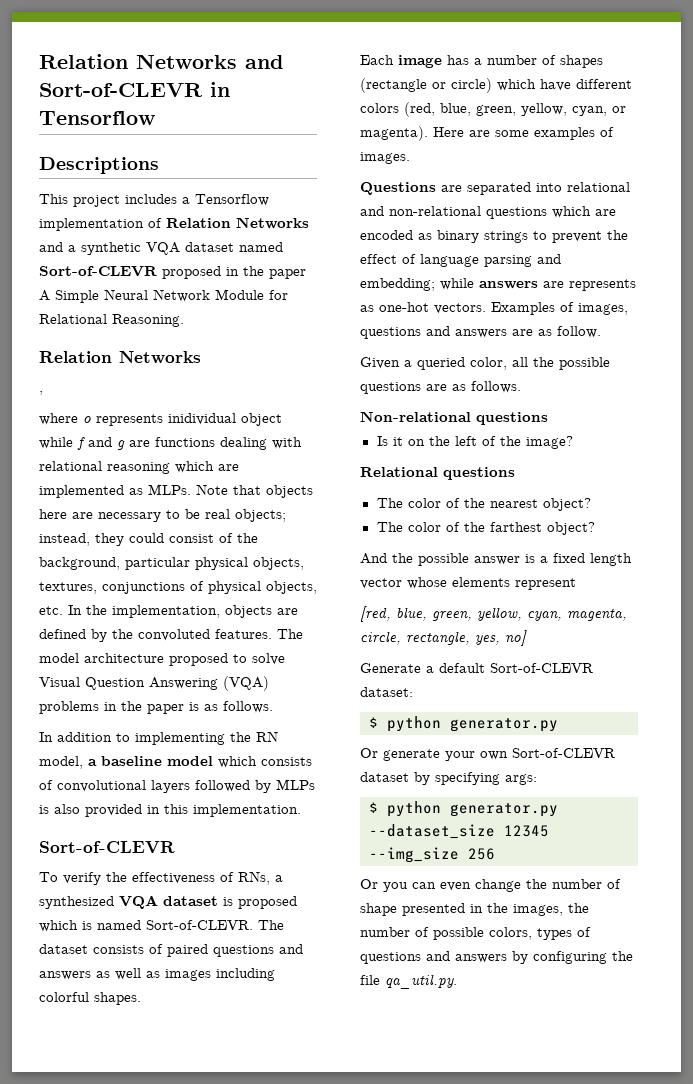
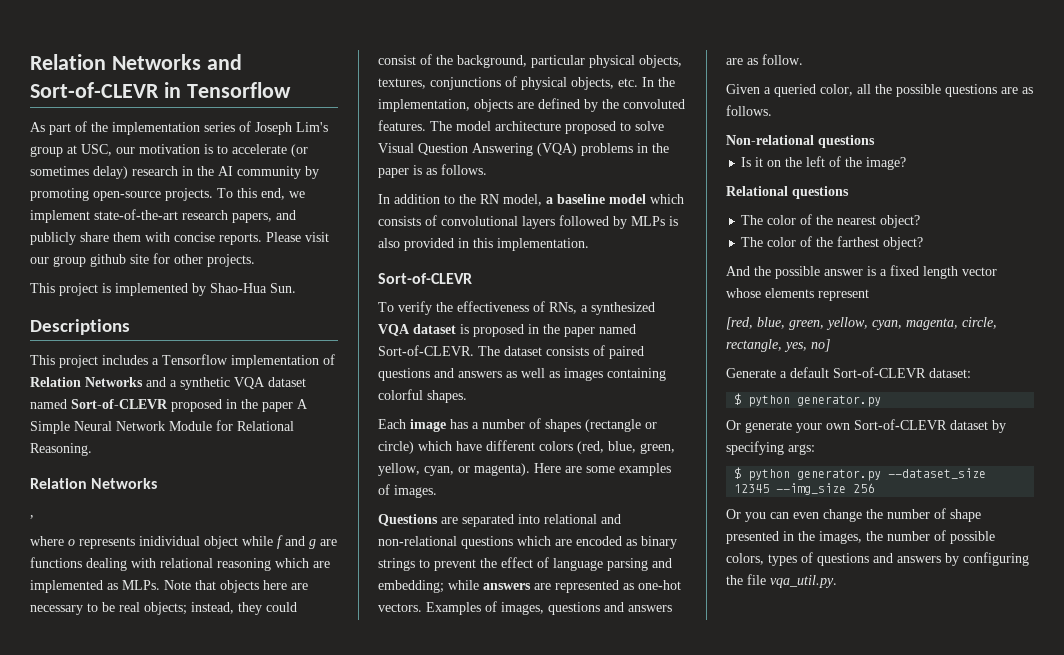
+ As part of the implementation series of Joseph Lim's group at USC, our motivation is to accelerate (or sometimes delay) research in the AI community by promoting open-source projects. To this end, we implement state-of-the-art research papers, and publicly share them with concise reports. Please visit our group github site for other projects.
+ This project is implemented by Shao-Hua Sun.
- In addition to implementing the RN model, a baseline model which consists of convolutional layers followed by MLPs is also provided in this implementation.
+ In addition to the RN model, a baseline model which consists of convolutional layers followed by MLPs is also provided in this implementation.
- To verify the effectiveness of RNs, a synthesized VQA dataset is proposed which is named Sort-of-CLEVR.
+ To verify the effectiveness of RNs, a synthesized VQA dataset is proposed in the paper named Sort-of-CLEVR.
- The dataset consists of paired questions and answers as well as images including colorful shapes.
+ The dataset consists of paired questions and answers as well as images containing colorful shapes.
- Questions are separated into relational and non-relational questions which are encoded as binary strings to prevent the effect of language parsing and embedding; while answers are represents as one-hot vectors.
+ Questions are separated into relational and non-relational questions which are encoded as binary strings to prevent the effect of language parsing and embedding; while answers are represented as one-hot vectors.
- Or you can even change the number of shape presented in the images, the number of possible colors, types of questions and answers by configuring the file qa_util.py.
+ Or you can even change the number of shape presented in the images, the number of possible colors, types of questions and answers by configuring the file vqa_util.py.

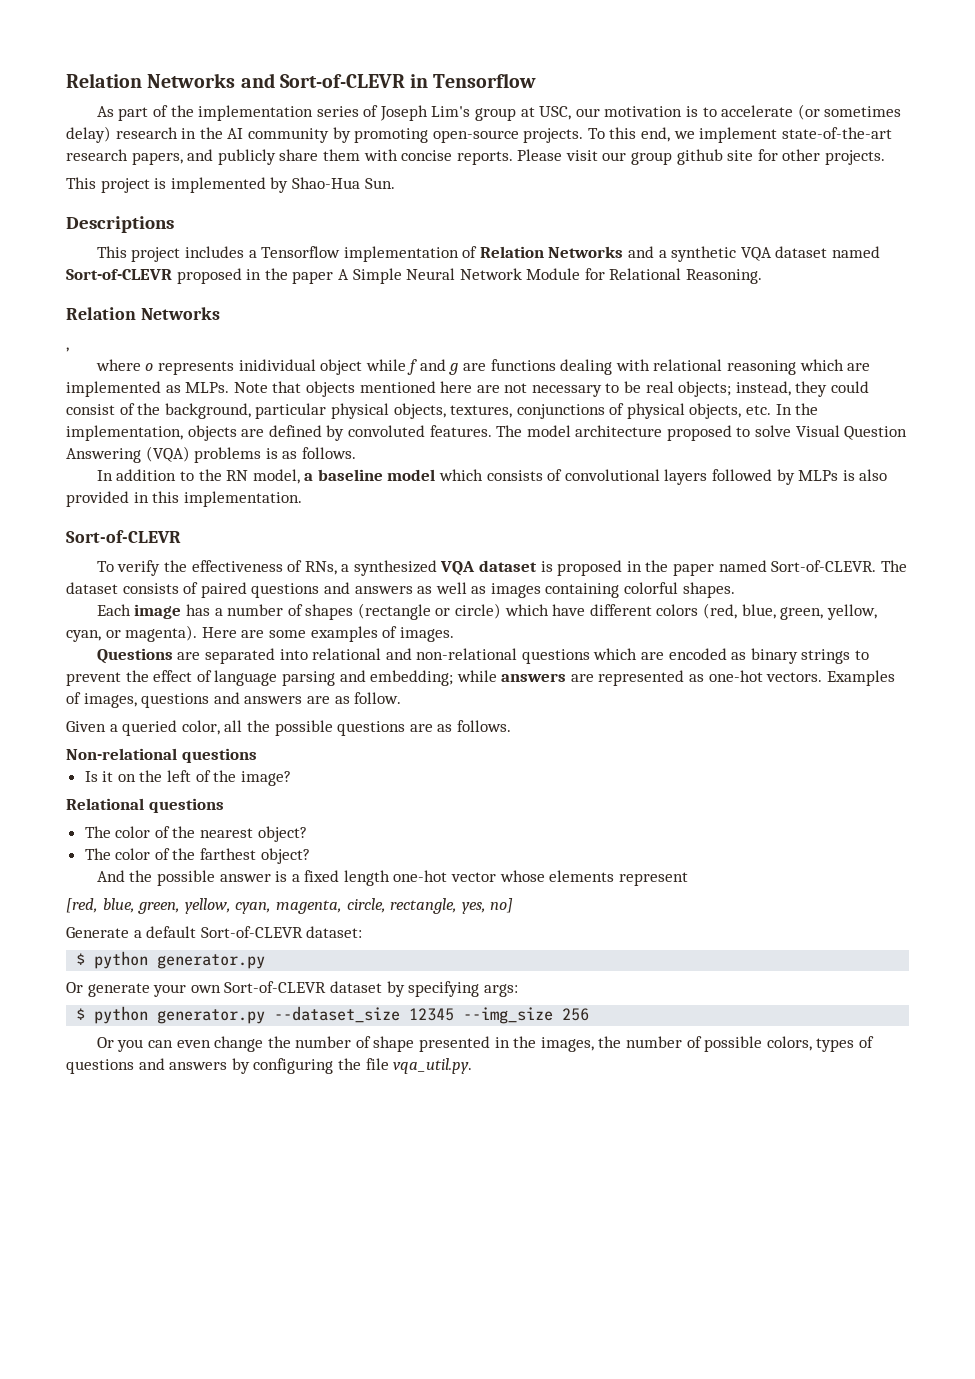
- Note that objects here are necessary to be real objects; instead, they could consist of the background, particular physical objects, textures, conjunctions of physical objects, etc. In the implementation, objects are defined by the convoluted features.
+ Note that objects mentioned here are not necessary to be real objects; instead, they could consist of the background, particular physical objects, textures, conjunctions of physical objects, etc. In the implementation, objects are defined by convoluted features.
- The model architecture proposed to solve Visual Question Answering (VQA) problems in the paper is as follows.
+ The model architecture proposed to solve Visual Question Answering (VQA) problems is as follows.
- And the possible answer is a fixed length vector whose elements represent
+ And the possible answer is a fixed length one-hot vector whose elements represent

